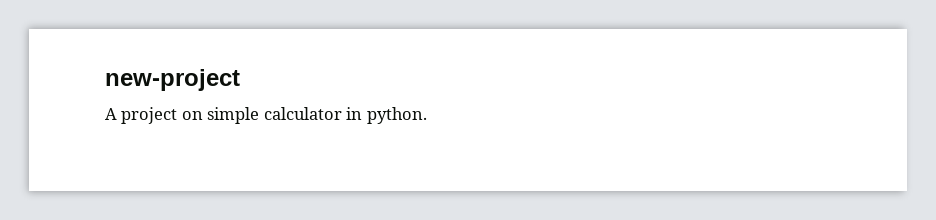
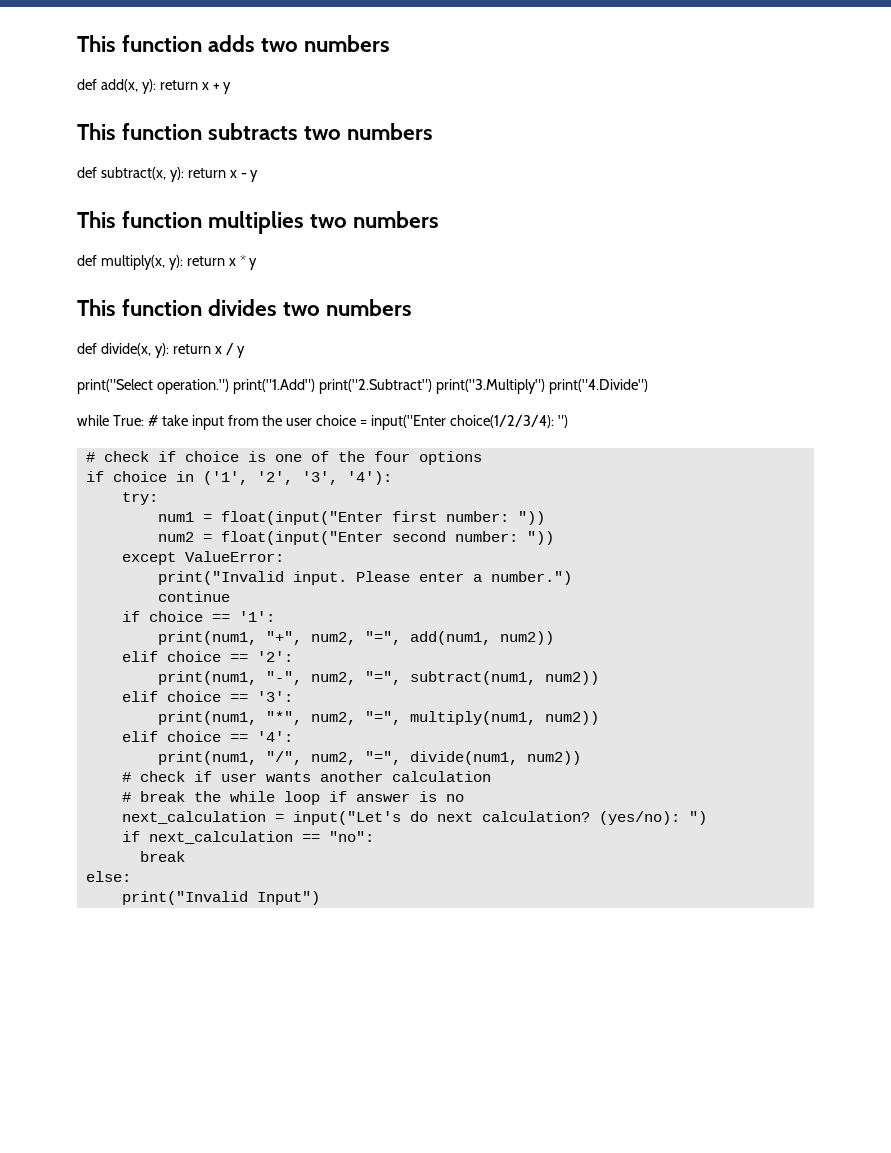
- new-project
- A project on simple calculator in python.
+ This function adds two numbers
+ def add(x, y): return x + y
+ This function subtracts two numbers
+ def subtract(x, y): return x - y
+ This function multiplies two numbers
+ def multiply(x, y): return x * y
+ This function divides two numbers
+ def divide(x, y): return x / y
+ print("Select operation.") print("1.Add") print("2.Subtract") print("3.Multiply") print("4.Divide")
+ while True: # take input from the user choice = input("Enter choice(1/2/3/4): ")
+ # check if choice is one of the four options
+ if choice in ('1', '2', '3', '4'):
+ try:
+ num1 = float(input("Enter first number: "))
+ num2 = float(input("Enter second number: "))
+ except ValueError:
+ print("Invalid input. Please enter a number.")
+ continue
+ if choice == '1':
+ print(num1, "+", num2, "=", add(num1, num2))
+ elif choice == '2':
+ print(num1, "-", num2, "=", subtract(num1, num2))
+ elif choice == '3':
+ print(num1, "*", num2, "=", multiply(num1, num2))
+ elif choice == '4':
+ print(num1, "/", num2, "=", divide(num1, num2))
+ # check if user wants another calculation
+ # break the while loop if answer is no
+ next_calculation = input("Let's do next calculation? (yes/no): ")
+ if next_calculation == "no":
+ break
+ else:
+ print("Invalid Input")

